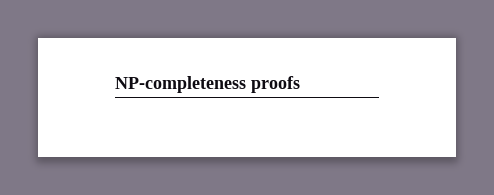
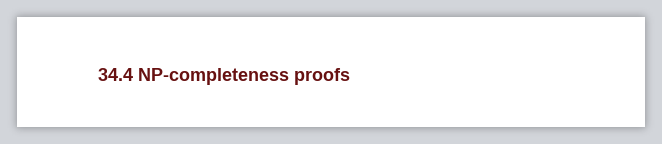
- NP-completeness proofs
+ 34.4 NP-completeness proofs

